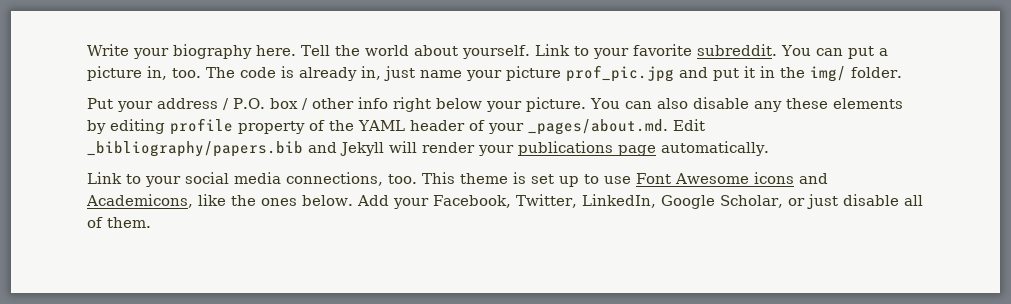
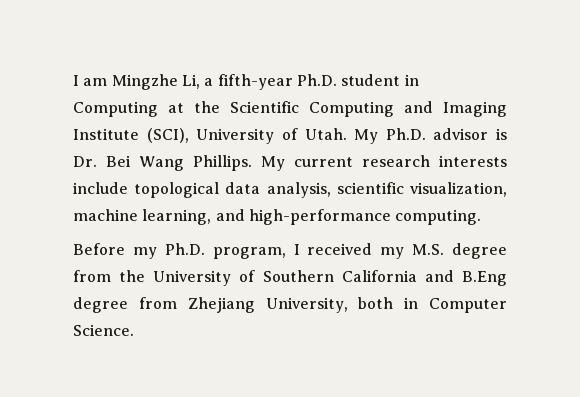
- Write your biography here. Tell the world about yourself. Link to your favorite subreddit. You can put a picture in, too. The code is already in, just name your picture prof_pic.jpg and put it in the img/ folder.
- Put your address / P.O. box / other info right below your picture. You can also disable any these elements by editing profile property of the YAML header of your _pages/about.md. Edit _bibliography/papers.bib and Jekyll will render your publications page automatically.
- Link to your social media connections, too. This theme is set up to use Font Awesome icons and Academicons, like the ones below. Add your Facebook, Twitter, LinkedIn, Google Scholar, or just disable all of them.
+ I am Mingzhe Li, a fifth-year Ph.D. student in Computing at the Scientific Computing and Imaging Institute (SCI), University of Utah. My Ph.D. advisor is Dr. Bei Wang Phillips. My current research interests include topological data analysis, scientific visualization, machine learning, and high-performance computing.
+ Before my Ph.D. program, I received my M.S. degree from the University of Southern California and B.Eng degree from Zhejiang University, both in Computer Science.

